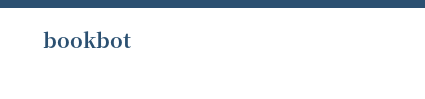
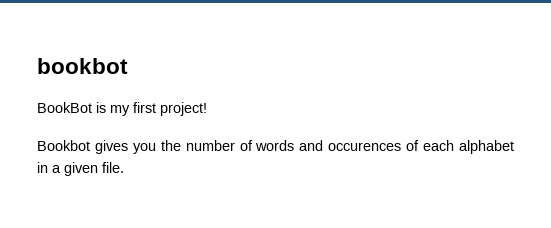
+ BookBot is my first project!
+ Bookbot gives you the number of words and occurences of each alphabet in a given file.

